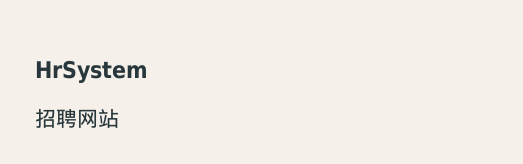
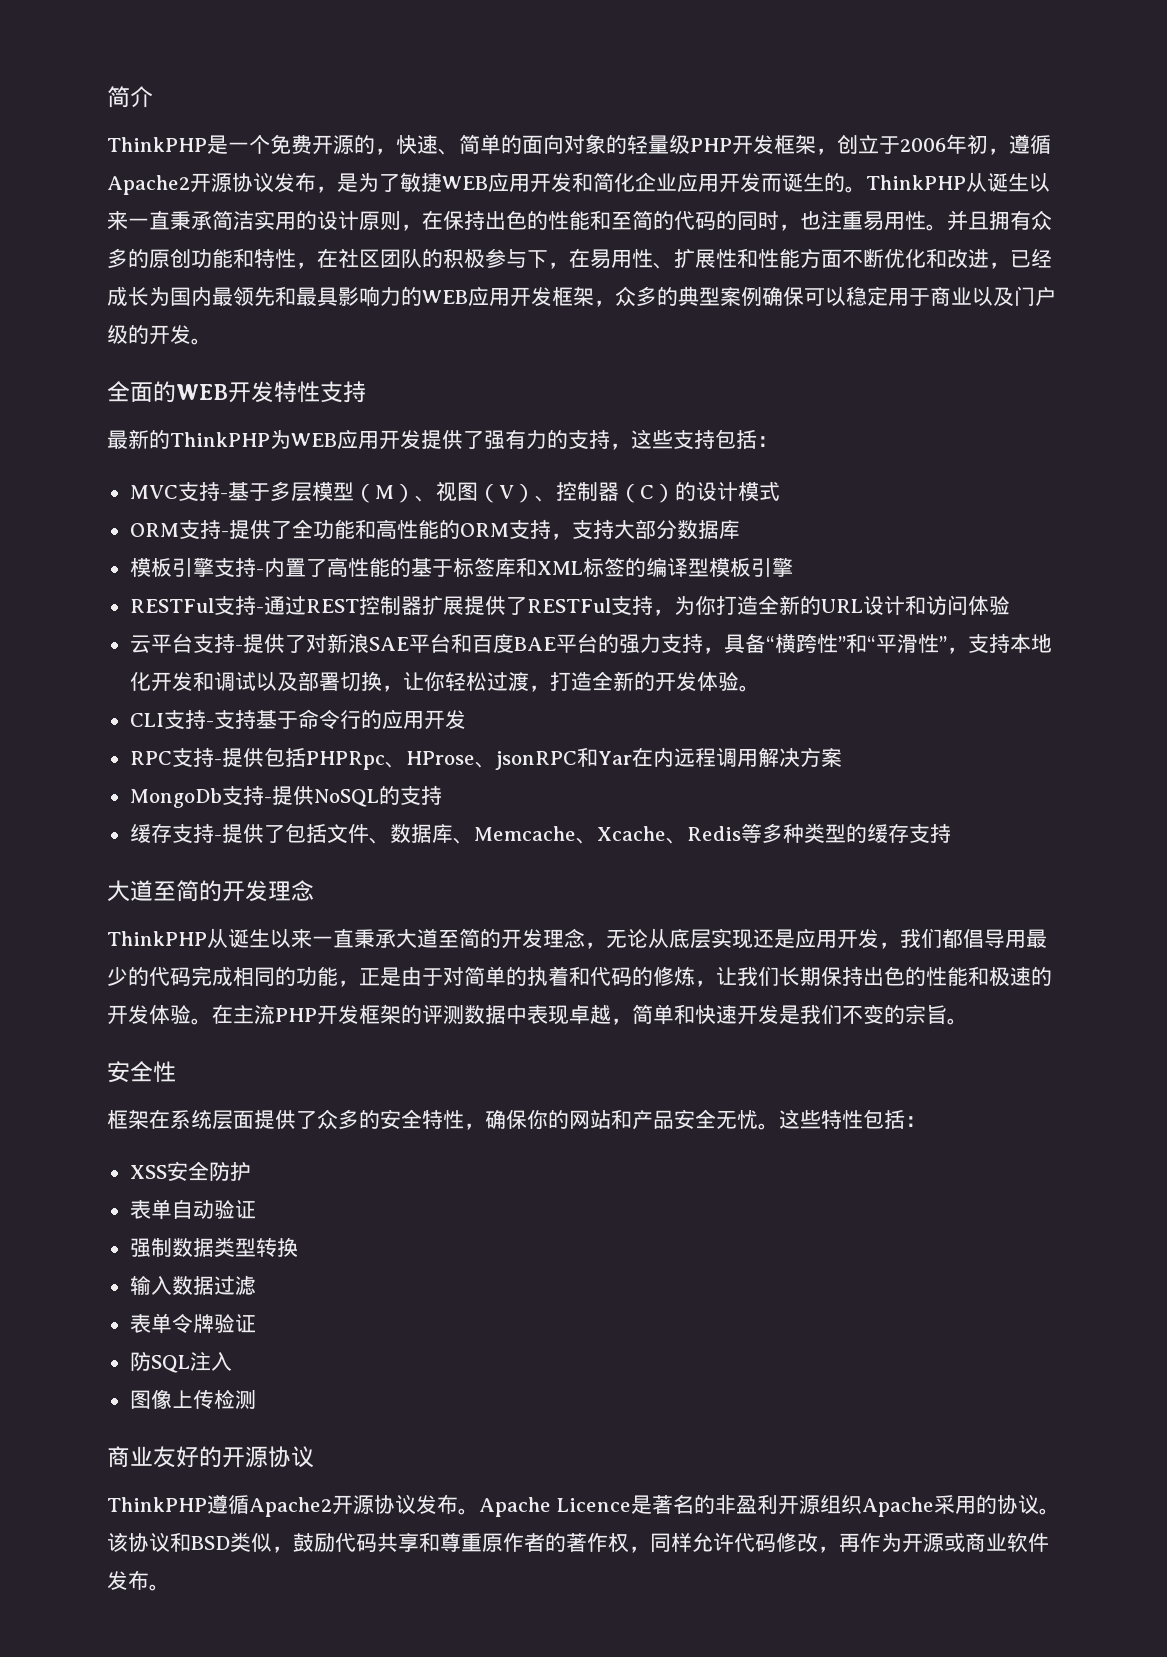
- HrSystem
- 招聘网站
+ 简介
+ ThinkPHP是一个免费开源的，快速、简单的面向对象的轻量级PHP开发框架，创立于2006年初，遵循Apache2开源协议发布，是为了敏捷WEB应用开发和简化企业应用开发而诞生的。ThinkPHP从诞生以来一直秉承简洁实用的设计原则，在保持出色的性能和至简的代码的同时，也注重易用性。并且拥有众多的原创功能和特性，在社区团队的积极参与下，在易用性、扩展性和性能方面不断优化和改进，已经成长为国内最领先和最具影响力的WEB应用开发框架，众多的典型案例确保可以稳定用于商业以及门户级的开发。
+ 全面的WEB开发特性支持
+ 最新的ThinkPHP为WEB应用开发提供了强有力的支持，这些支持包括：
+ MVC支持-基于多层模型（M）、视图（V）、控制器（C）的设计模式
+ ORM支持-提供了全功能和高性能的ORM支持，支持大部分数据库
+ 模板引擎支持-内置了高性能的基于标签库和XML标签的编译型模板引擎
+ RESTFul支持-通过REST控制器扩展提供了RESTFul支持，为你打造全新的URL设计和访问体验
+ 云平台支持-提供了对新浪SAE平台和百度BAE平台的强力支持，具备“横跨性”和“平滑性”，支持本地化开发和调试以及部署切换，让你轻松过渡，打造全新的开发体验。
+ CLI支持-支持基于命令行的应用开发
+ RPC支持-提供包括PHPRpc、HProse、jsonRPC和Yar在内远程调用解决方案
+ MongoDb支持-提供NoSQL的支持
+ 缓存支持-提供了包括文件、数据库、Memcache、Xcache、Redis等多种类型的缓存支持
+ 大道至简的开发理念
+ ThinkPHP从诞生以来一直秉承大道至简的开发理念，无论从底层实现还是应用开发，我们都倡导用最少的代码完成相同的功能，正是由于对简单的执着和代码的修炼，让我们长期保持出色的性能和极速的开发体验。在主流PHP开发框架的评测数据中表现卓越，简单和快速开发是我们不变的宗旨。
+ 安全性
+ 框架在系统层面提供了众多的安全特性，确保你的网站和产品安全无忧。这些特性包括：
+ XSS安全防护
+ 表单自动验证
+ 强制数据类型转换
+ 输入数据过滤
+ 表单令牌验证
+ 防SQL注入
+ 图像上传检测
+ 商业友好的开源协议
+ ThinkPHP遵循Apache2开源协议发布。Apache Licence是著名的非盈利开源组织Apache采用的协议。该协议和BSD类似，鼓励代码共享和尊重原作者的著作权，同样允许代码修改，再作为开源或商业软件发布。

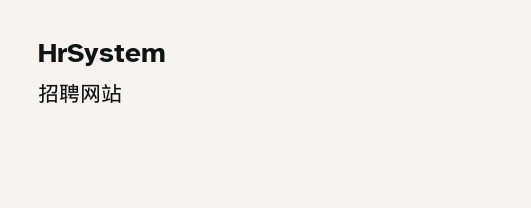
- 简介
- ThinkPHP是一个免费开源的，快速、简单的面向对象的轻量级PHP开发框架，创立于2006年初，遵循Apache2开源协议发布，是为了敏捷WEB应用开发和简化企业应用开发而诞生的。ThinkPHP从诞生以来一直秉承简洁实用的设计原则，在保持出色的性能和至简的代码的同时，也注重易用性。并且拥有众多的原创功能和特性，在社区团队的积极参与下，在易用性、扩展性和性能方面不断优化和改进，已经成长为国内最领先和最具影响力的WEB应用开发框架，众多的典型案例确保可以稳定用于商业以及门户级的开发。
- 全面的WEB开发特性支持
- 最新的ThinkPHP为WEB应用开发提供了强有力的支持，这些支持包括：
- MVC支持-基于多层模型（M）、视图（V）、控制器（C）的设计模式
- ORM支持-提供了全功能和高性能的ORM支持，支持大部分数据库
- 模板引擎支持-内置了高性能的基于标签库和XML标签的编译型模板引擎
- RESTFul支持-通过REST控制器扩展提供了RESTFul支持，为你打造全新的URL设计和访问体验
- 云平台支持-提供了对新浪SAE平台和百度BAE平台的强力支持，具备“横跨性”和“平滑性”，支持本地化开发和调试以及部署切换，让你轻松过渡，打造全新的开发体验。
- CLI支持-支持基于命令行的应用开发
- RPC支持-提供包括PHPRpc、HProse、jsonRPC和Yar在内远程调用解决方案
- MongoDb支持-提供NoSQL的支持
- 缓存支持-提供了包括文件、数据库、Memcache、Xcache、Redis等多种类型的缓存支持
- 大道至简的开发理念
- ThinkPHP从诞生以来一直秉承大道至简的开发理念，无论从底层实现还是应用开发，我们都倡导用最少的代码完成相同的功能，正是由于对简单的执着和代码的修炼，让我们长期保持出色的性能和极速的开发体验。在主流PHP开发框架的评测数据中表现卓越，简单和快速开发是我们不变的宗旨。
- 安全性
- 框架在系统层面提供了众多的安全特性，确保你的网站和产品安全无忧。这些特性包括：
- XSS安全防护
- 表单自动验证
- 强制数据类型转换
- 输入数据过滤
- 表单令牌验证
- 防SQL注入
- 图像上传检测
- 商业友好的开源协议
- ThinkPHP遵循Apache2开源协议发布。Apache Licence是著名的非盈利开源组织Apache采用的协议。该协议和BSD类似，鼓励代码共享和尊重原作者的著作权，同样允许代码修改，再作为开源或商业软件发布。
+ HrSystem
+ 招聘网站

